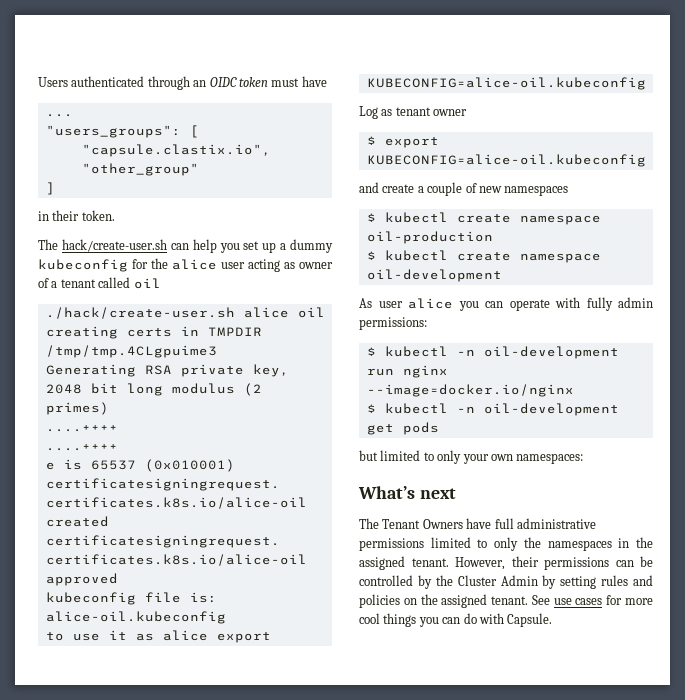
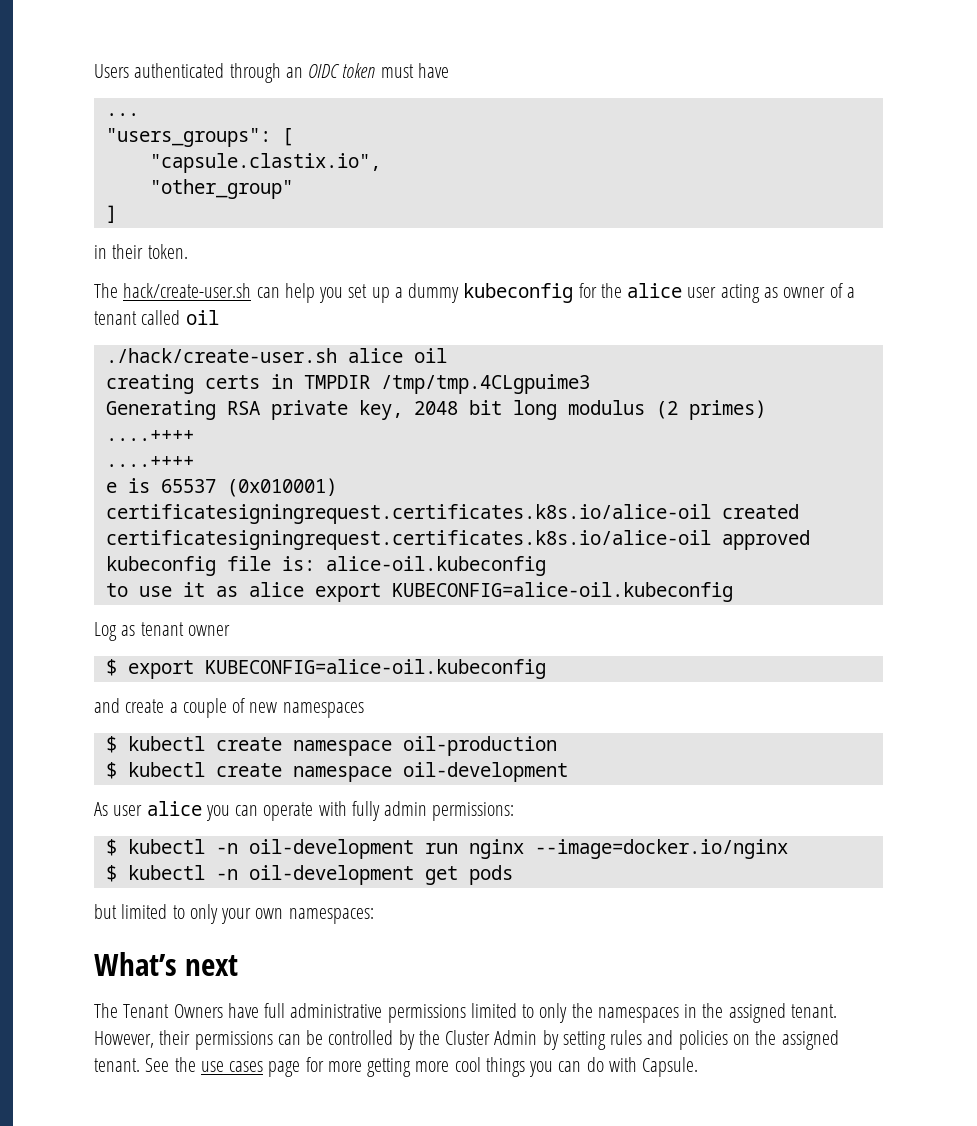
- See use cases for more cool things you can do with Capsule.
+ See the use cases page for more getting more cool things you can do with Capsule.

